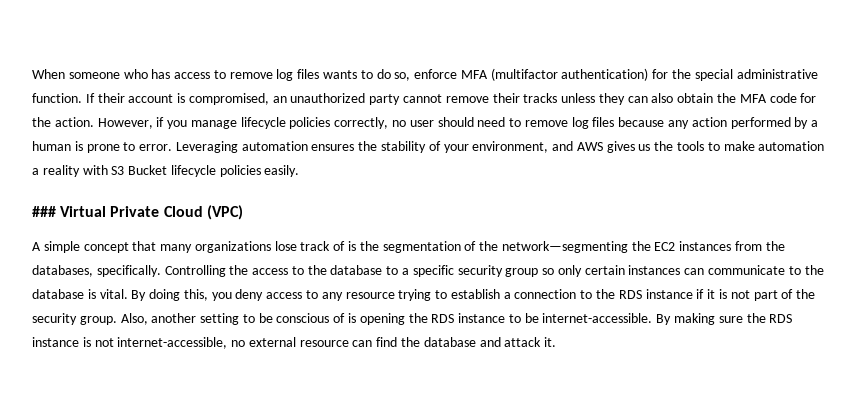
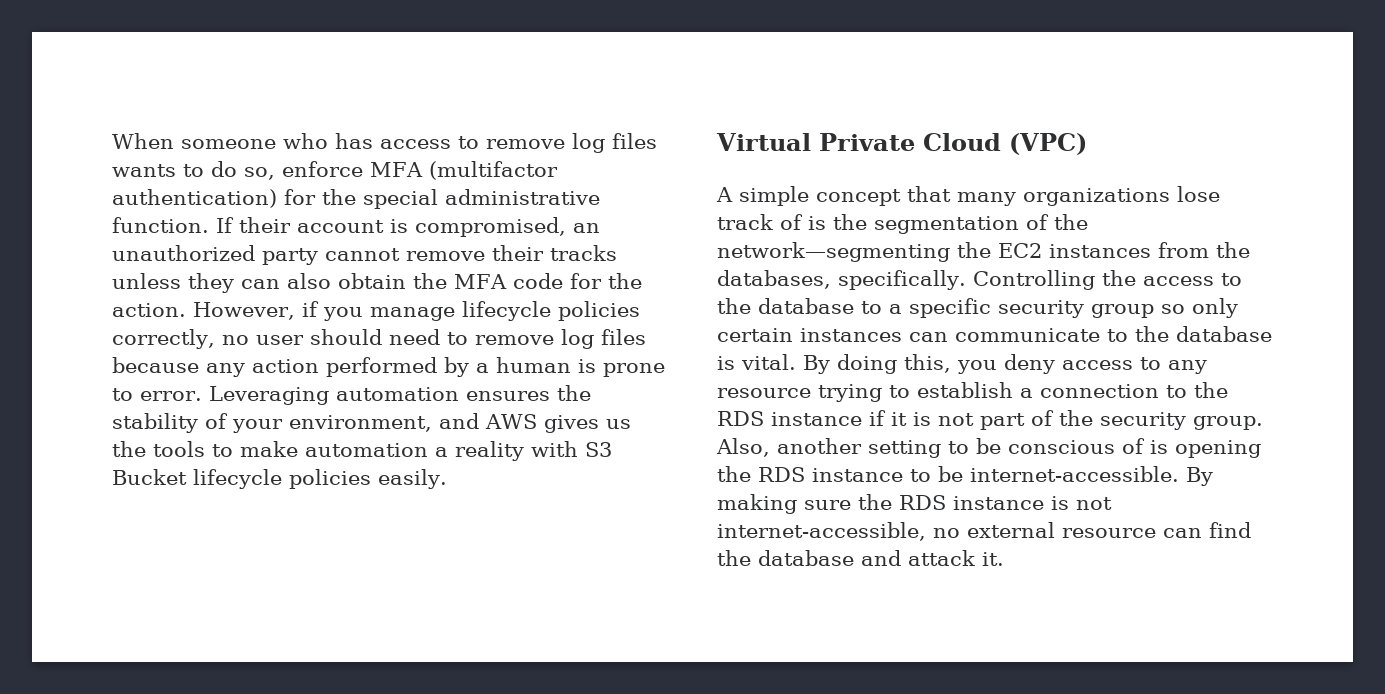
- ### Virtual Private Cloud (VPC)
+ Virtual Private Cloud (VPC)

